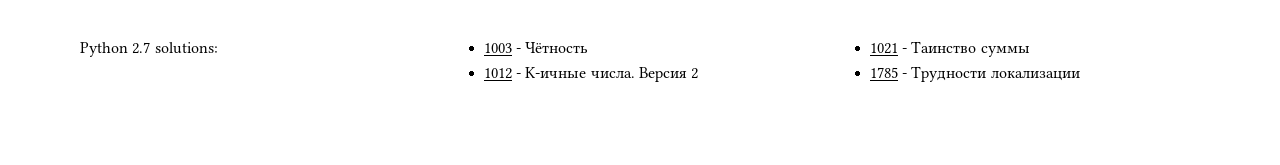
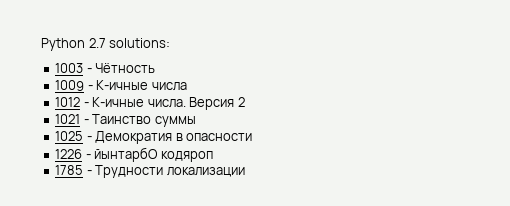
+ 1009 - K-ичные числа
+ 1025 - Демократия в опасности
+ 1226 - йынтарбО кодяроп

